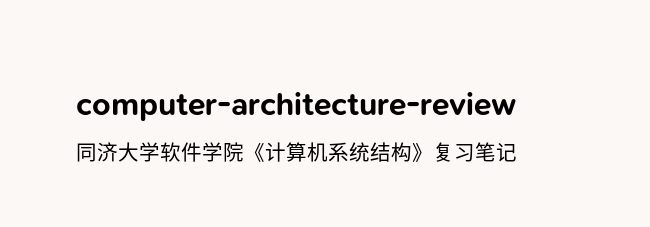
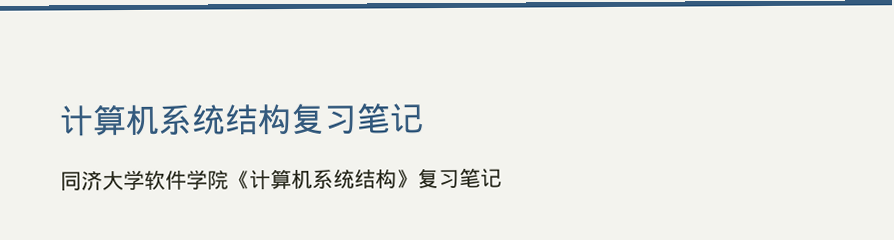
- computer-architecture-review
+ 计算机系统结构复习笔记

